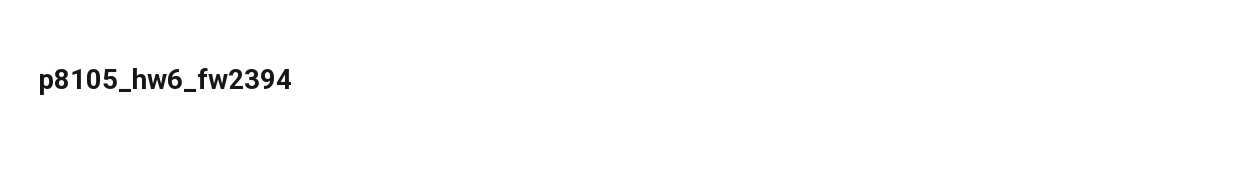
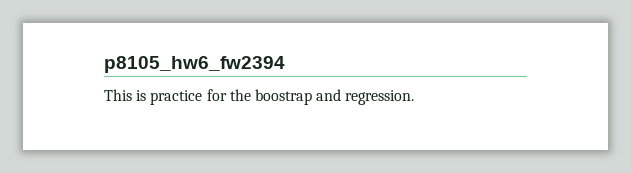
+ This is practice for the boostrap and regression.

